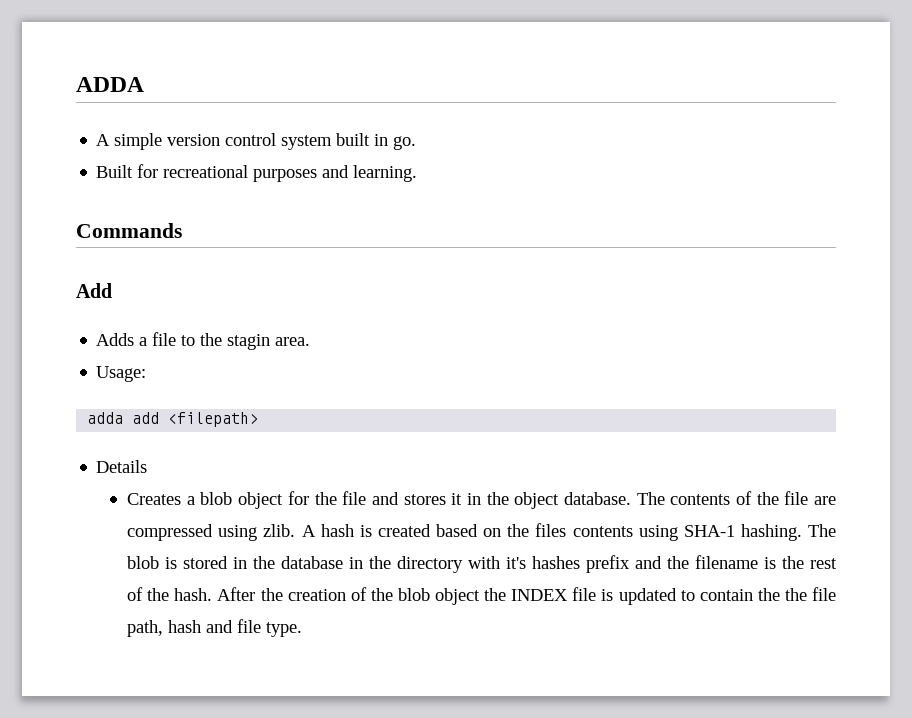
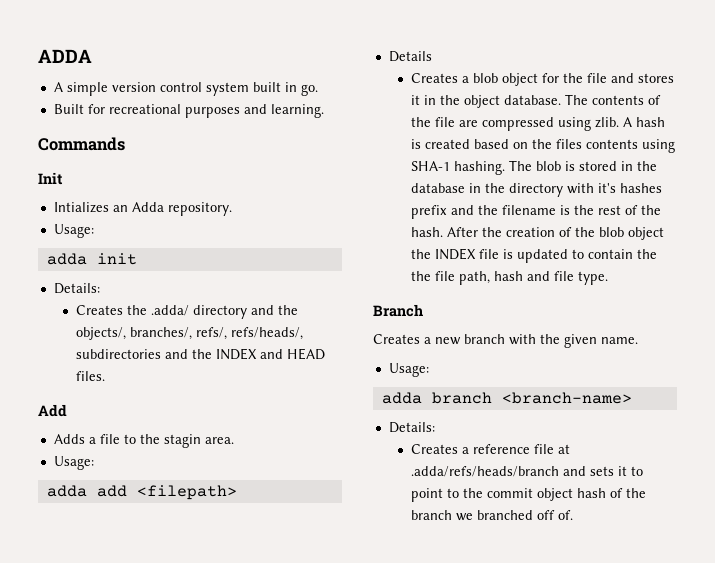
+ Init
+ Intializes an Adda repository.
+ Usage:
+ adda init
+ Details:
+ Creates the .adda/ directory and the objects/, branches/, refs/, refs/heads/, subdirectories and the INDEX and HEAD files.
+ Branch
+ Creates a new branch with the given name.
+ Usage:
+ adda branch <branch-name>
+ Details:
+ Creates a reference file at .adda/refs/heads/branch and sets it to point to the commit object hash of the branch we branched off of.

